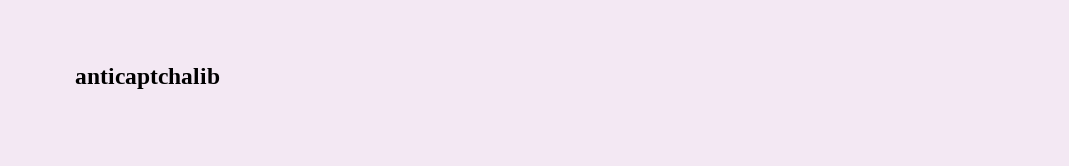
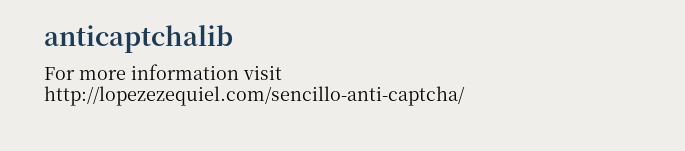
+ For more information visit http://lopezezequiel.com/sencillo-anti-captcha/

